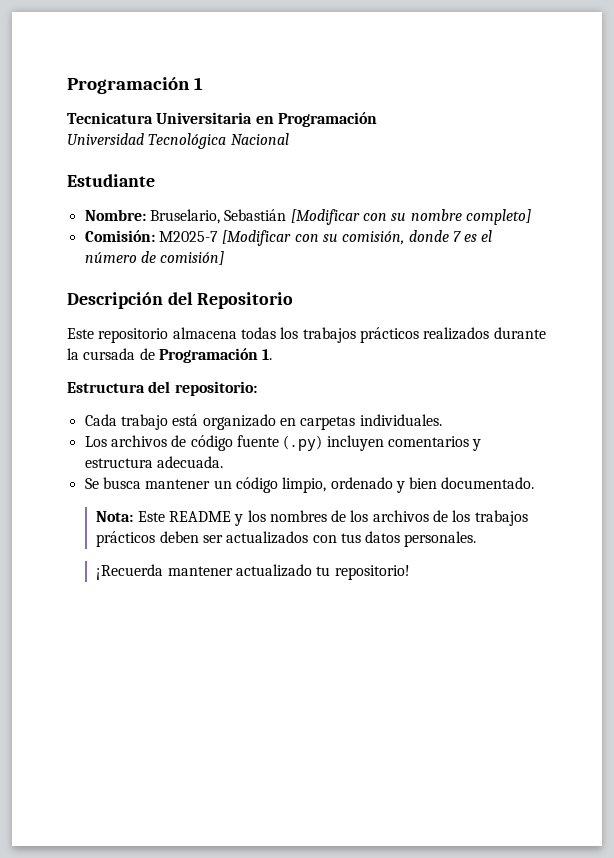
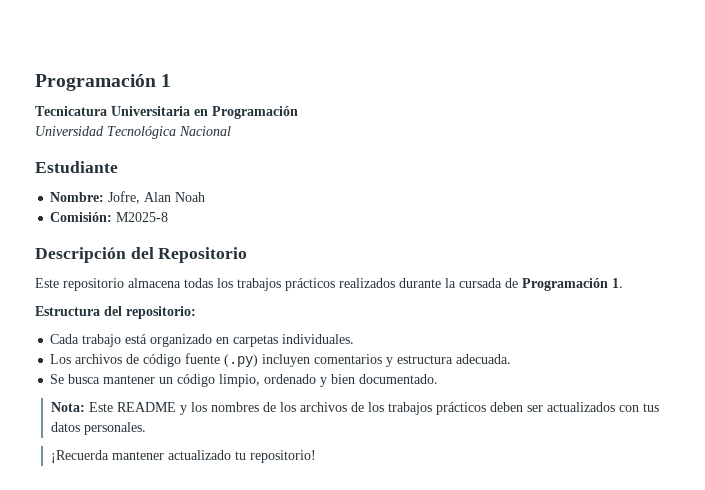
- Nombre: Bruselario, Sebastián [Modificar con su nombre completo]
- Comisión: M2025-7 [Modificar con su comisión, donde 7 es el número de comisión]
+ Nombre: Jofre, Alan Noah
+ Comisión: M2025-8

